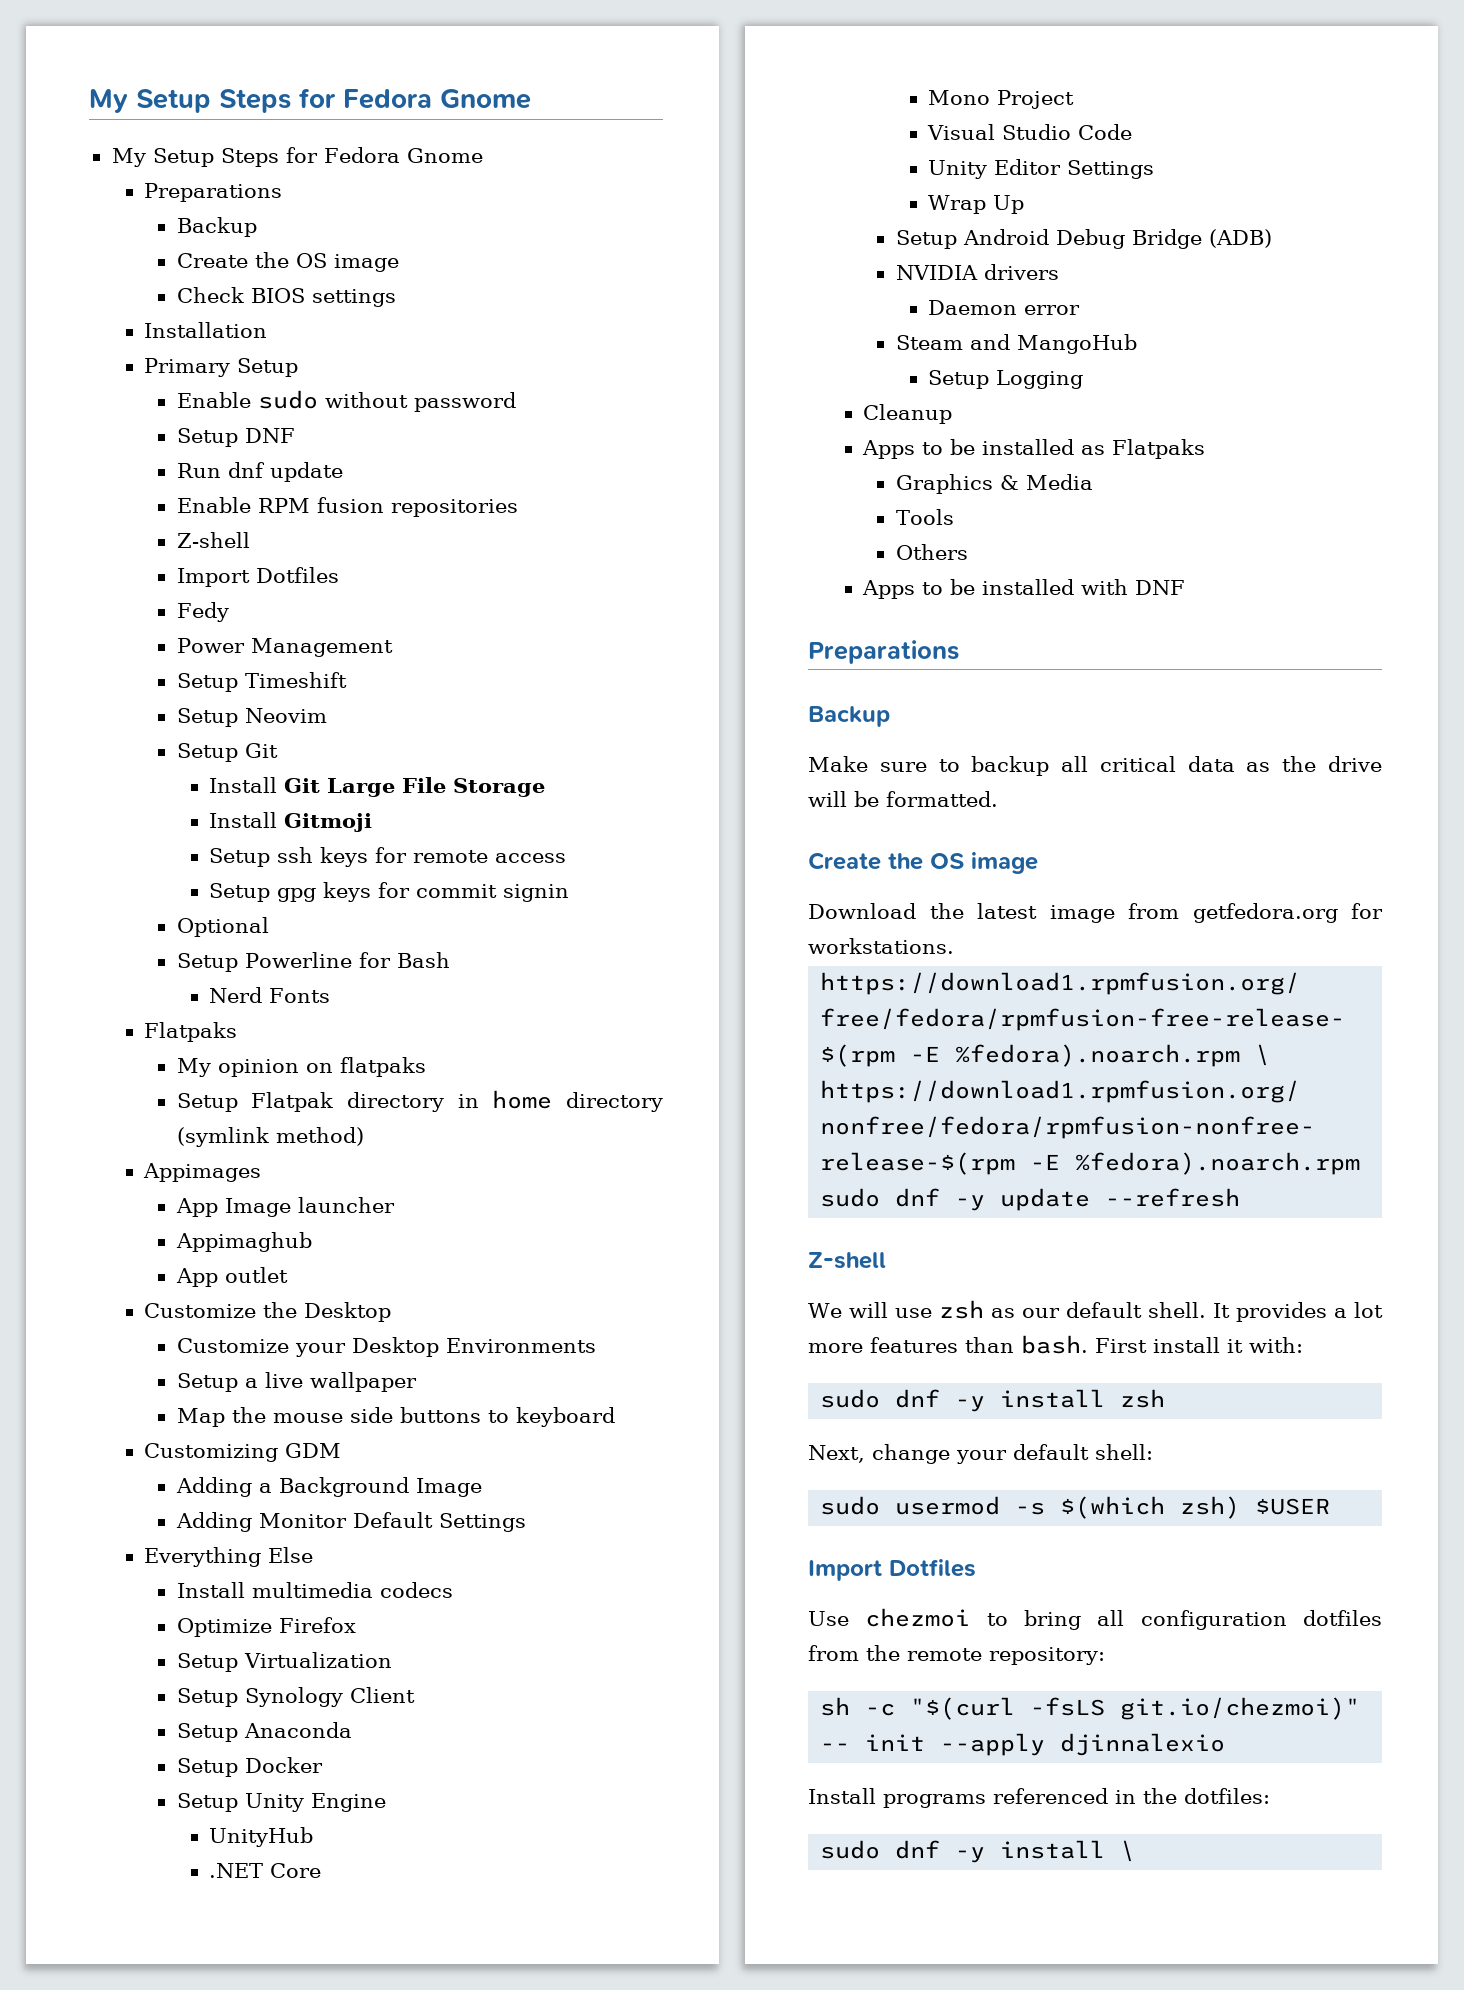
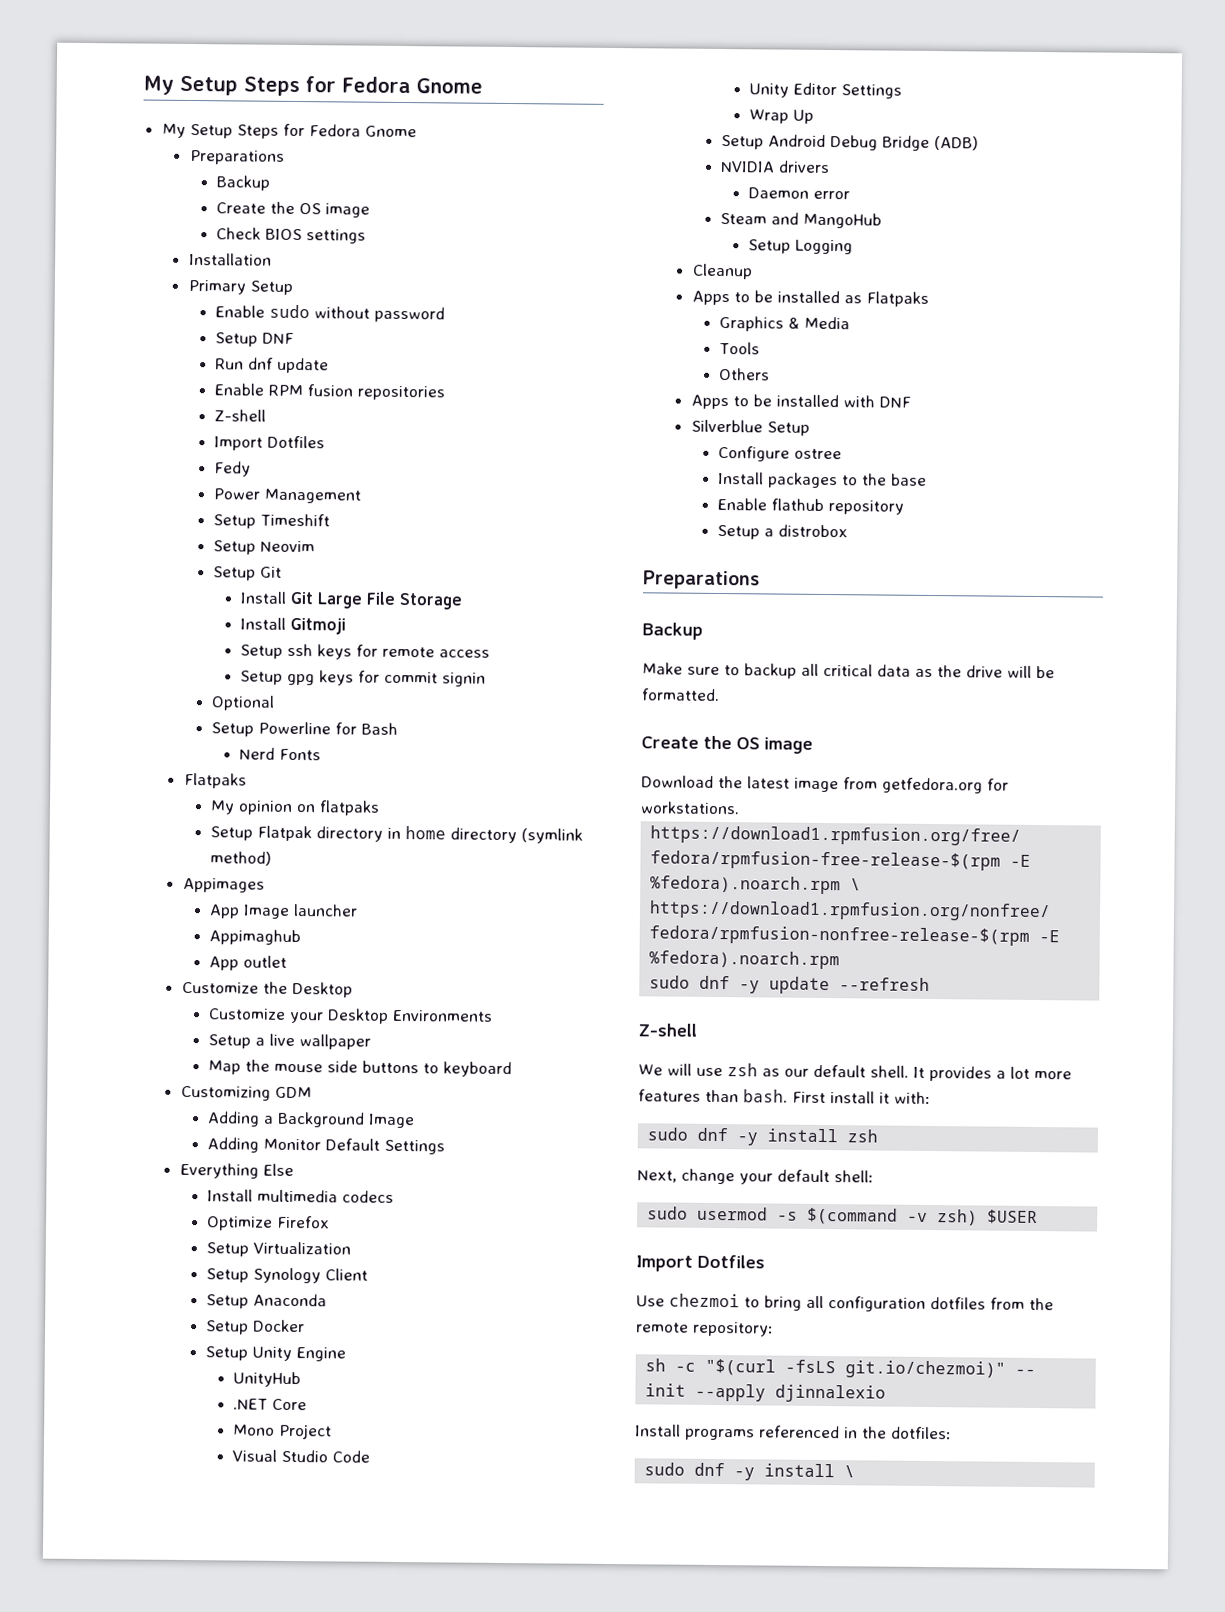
+ Silverblue Setup
+ Configure ostree
+ Install packages to the base
+ Enable flathub repository
+ Setup a distrobox
- sudo usermod -s $(which zsh) $USER
+ sudo usermod -s $(command -v zsh) $USER

